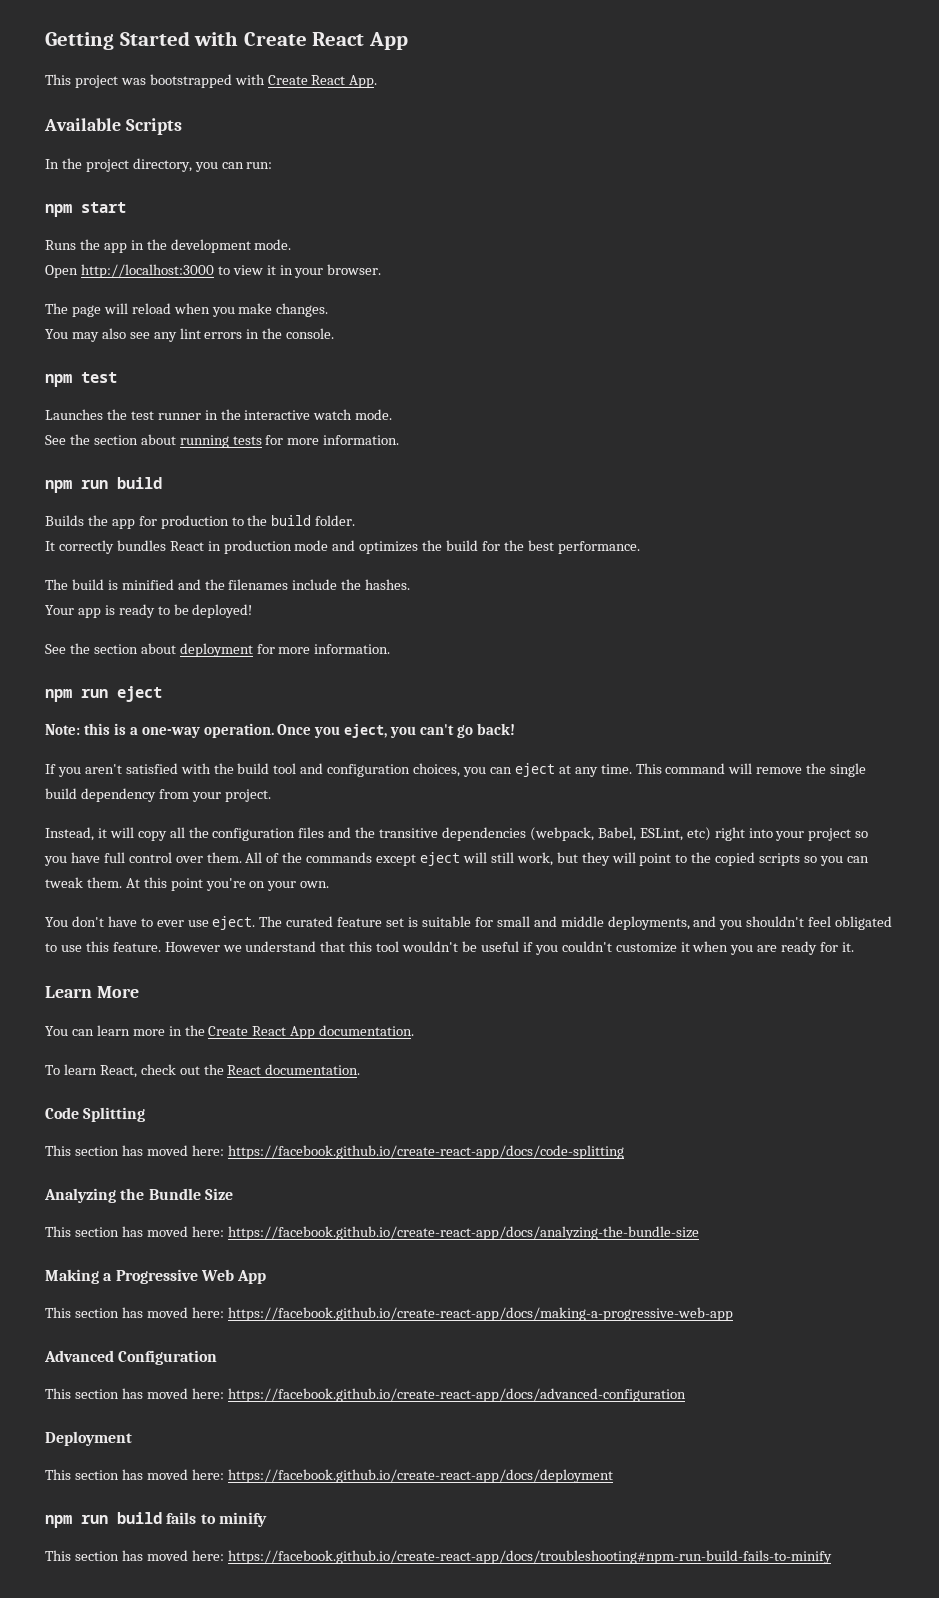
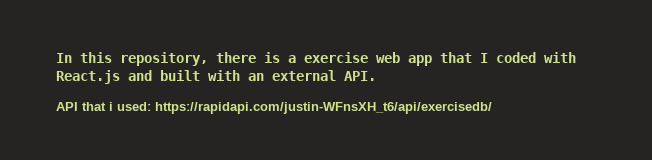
- Getting Started with Create React App
- This project was bootstrapped with Create React App.
- Available Scripts
- In the project directory, you can run:
- npm start
- Runs the app in the development mode.
- Open http://localhost:3000 to view it in your browser.
- The page will reload when you make changes.
- You may also see any lint errors in the console.
- npm test
- Launches the test runner in the interactive watch mode.
- See the section about running tests for more information.
- npm run build
- Builds the app for production to the build folder.
- It correctly bundles React in production mode and optimizes the build for the best performance.
- The build is minified and the filenames include the hashes.
- Your app is ready to be deployed!
- See the section about deployment for more information.
- npm run eject
- Note: this is a one-way operation. Once you eject, you can't go back!
- If you aren't satisfied with the build tool and configuration choices, you can eject at any time. This command will remove the single build dependency from your project.
- Instead, it will copy all the configuration files and the transitive dependencies (webpack, Babel, ESLint, etc) right into your project so you have full control over them. All of the commands except eject will still work, but they will point to the copied scripts so you can tweak them. At this point you're on your own.
- You don't have to ever use eject. The curated feature set is suitable for small and middle deployments, and you shouldn't feel obligated to use this feature. However we understand that this tool wouldn't be useful if you couldn't customize it when you are ready for it.
- Learn More
- You can learn more in the Create React App documentation.
- To learn React, check out the React documentation.
- Code Splitting
- This section has moved here: https://facebook.github.io/create-react-app/docs/code-splitting
- Analyzing the Bundle Size
- This section has moved here: https://facebook.github.io/create-react-app/docs/analyzing-the-bundle-size
- Making a Progressive Web App
- This section has moved here: https://facebook.github.io/create-react-app/docs/making-a-progressive-web-app
- Advanced Configuration
- This section has moved here: https://facebook.github.io/create-react-app/docs/advanced-configuration
- Deployment
- This section has moved here: https://facebook.github.io/create-react-app/docs/deployment
- npm run build fails to minify
- This section has moved here: https://facebook.github.io/create-react-app/docs/troubleshooting#npm-run-build-fails-to-minify
+ In this repository, there is a exercise web app that I coded with React.js and built with an external API.
+ API that i used: https://rapidapi.com/justin-WFnsXH_t6/api/exercisedb/

